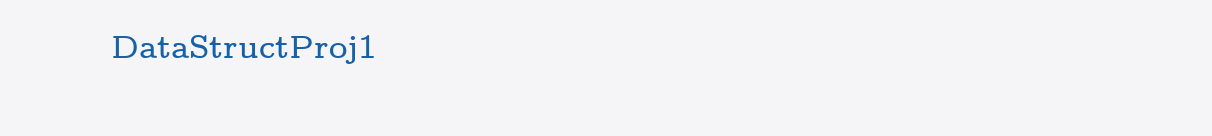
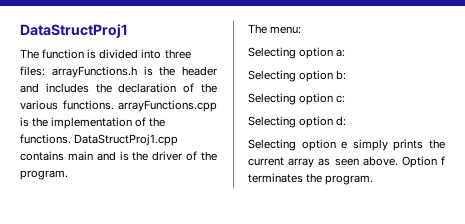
+ The function is divided into three files: arrayFunctions.h is the header and includes the declaration of the various functions. arrayFunctions.cpp is the implementation of the functions. DataStructProj1.cpp contains main and is the driver of the program.
+ The menu:
+ Selecting option a:
+ Selecting option b:
+ Selecting option c:
+ Selecting option d:
+ Selecting option e simply prints the current array as seen above. Option f terminates the program.

